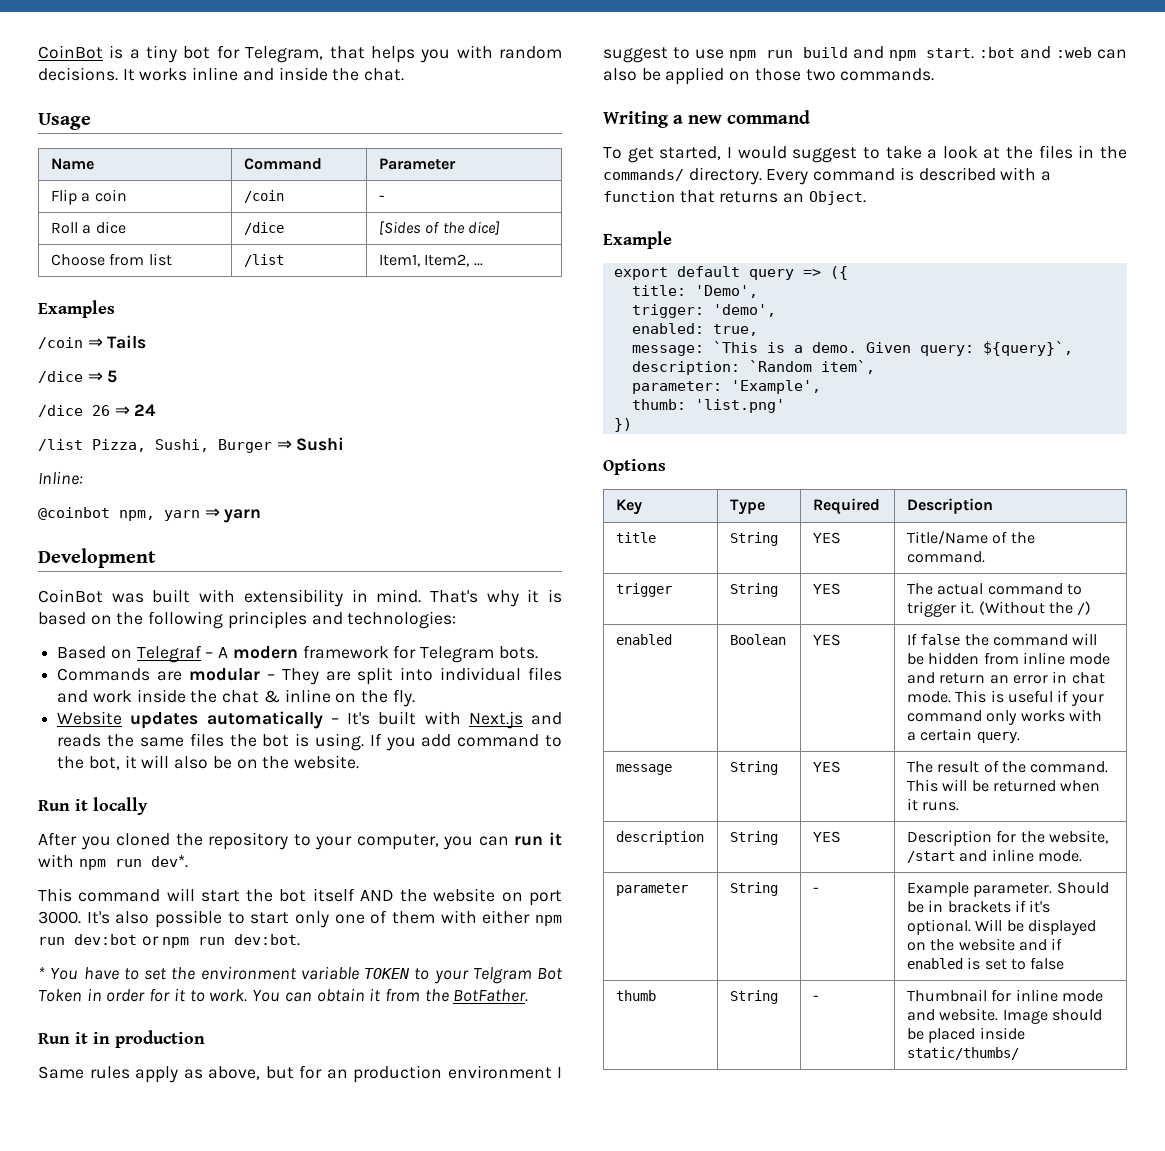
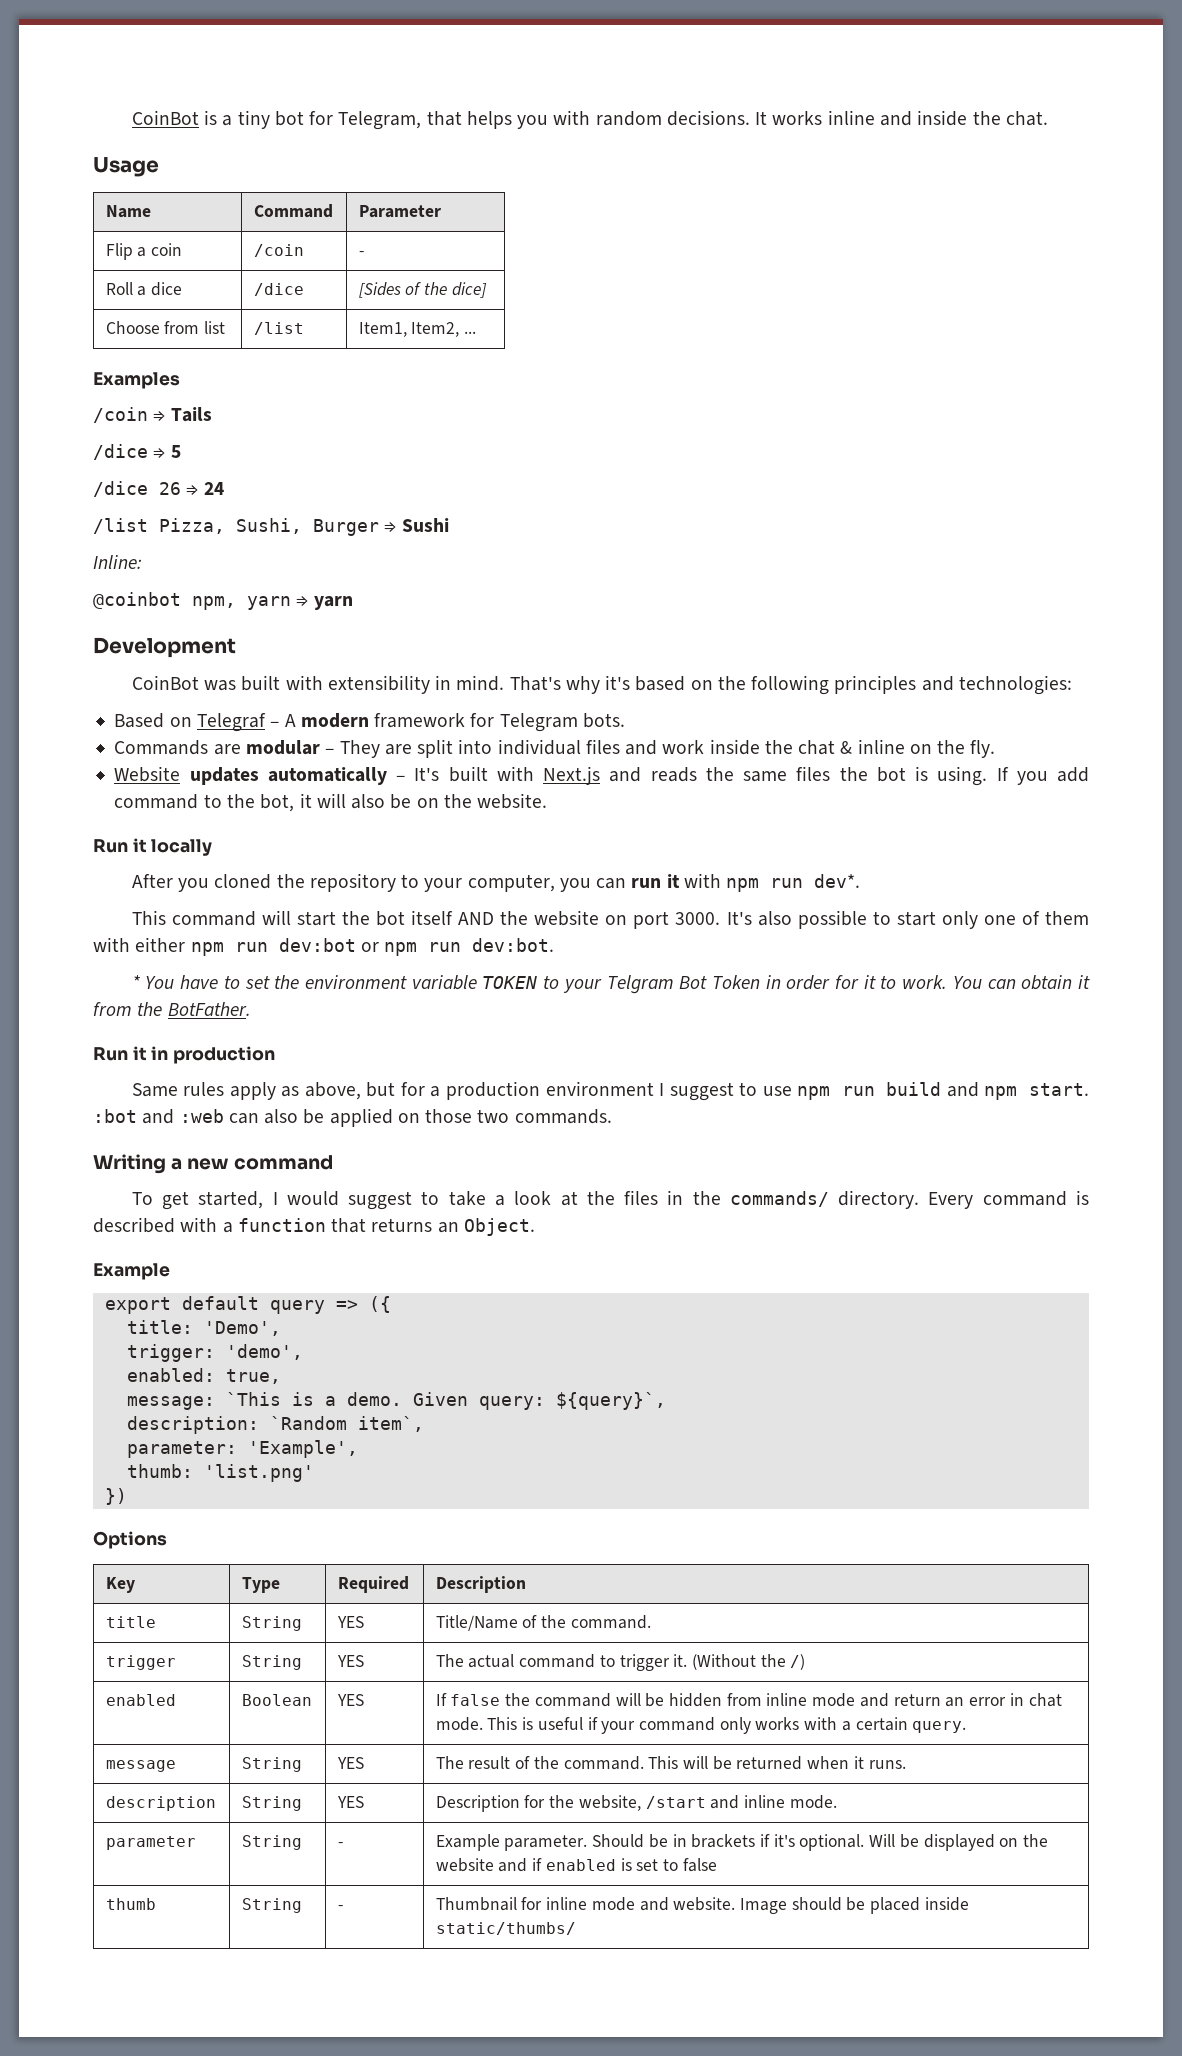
- That's why it is based on the following principles and technologies:
+ That's why it's based on the following principles and technologies:
- Same rules apply as above, but for an production environment I suggest to use npm run build and npm start. :bot and :web can also be applied on those two commands.
+ Same rules apply as above, but for a production environment I suggest to use npm run build and npm start. :bot and :web can also be applied on those two commands.

